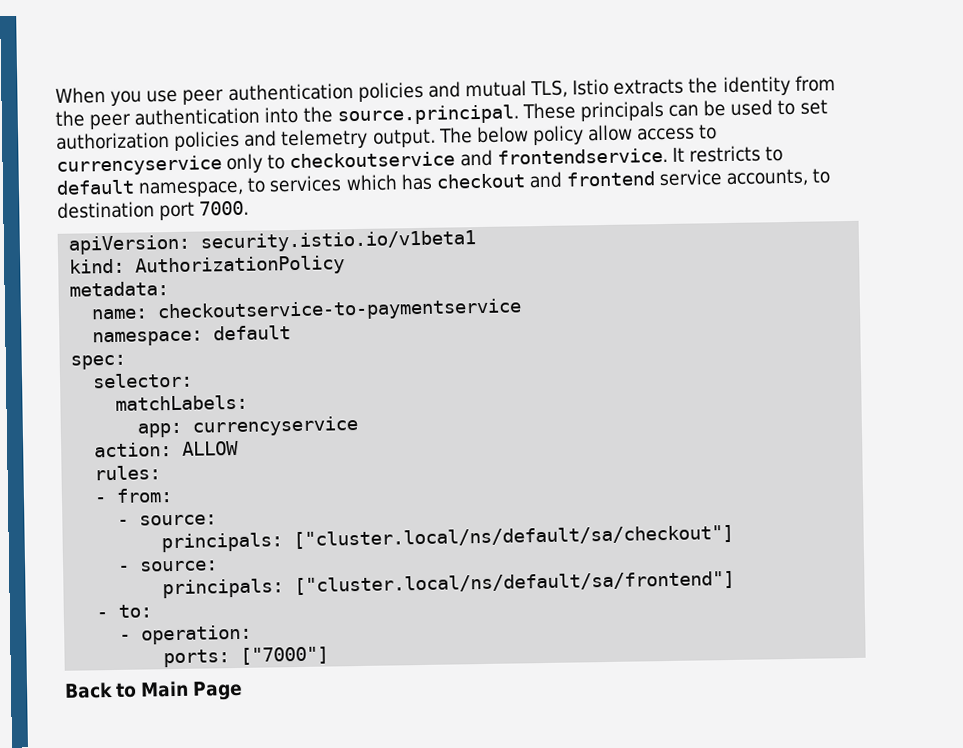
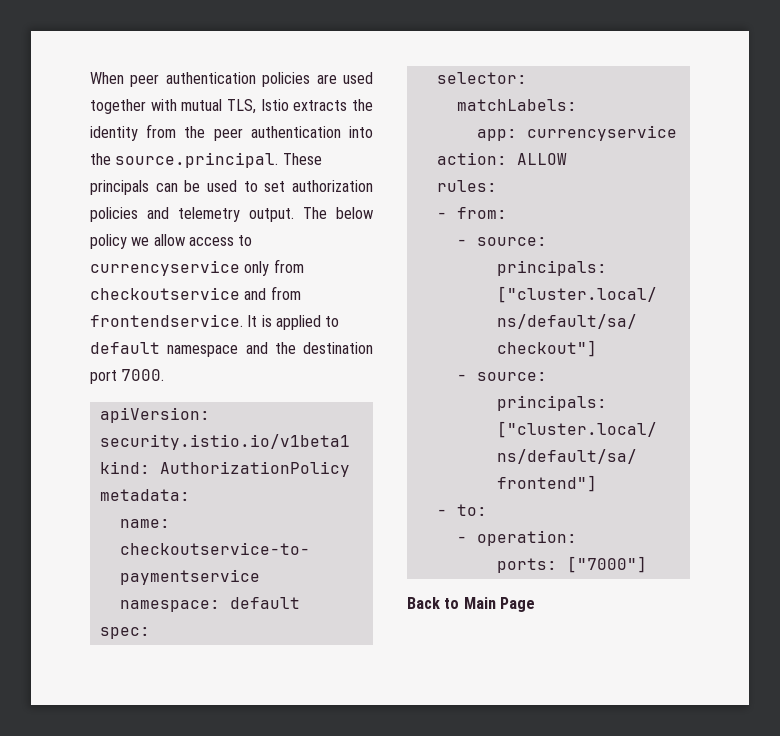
- When you use peer authentication policies and mutual TLS, Istio extracts the identity from the peer authentication into the source.principal. These principals can be used to set authorization policies and telemetry output.
+ When peer authentication policies are used together with mutual TLS, Istio extracts the identity from the peer authentication into the source.principal. These principals can be used to set authorization policies and telemetry output.
- The below policy allow access to currencyservice only to checkoutservice and frontendservice.
+ The below policy we allow access to currencyservice only from checkoutservice and from frontendservice.
- It restricts to default namespace, to services which has checkout and frontend service accounts, to destination port 7000.
+ It is applied to default namespace and the destination port 7000.

